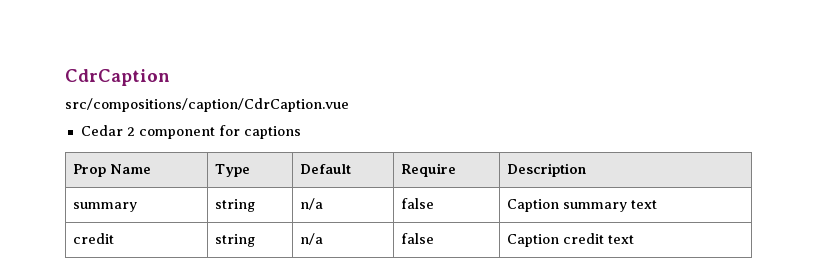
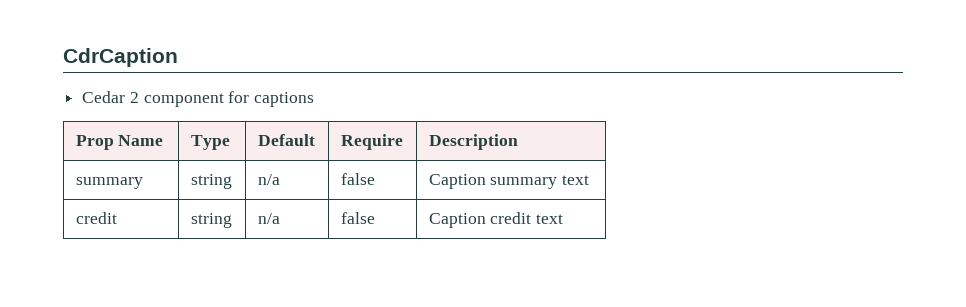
- src/compositions/caption/CdrCaption.vue

